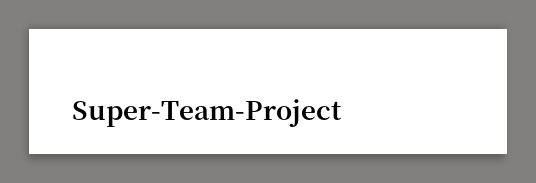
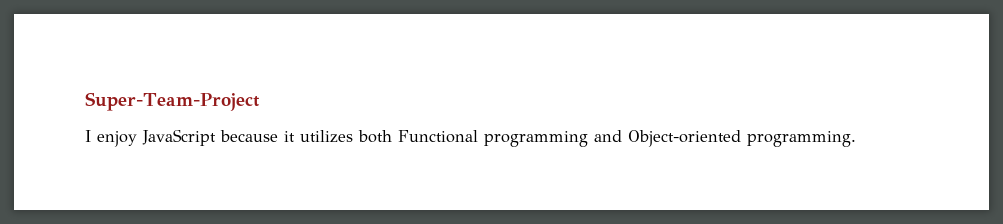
+ I enjoy JavaScript because it utilizes both Functional programming and Object-oriented programming.

